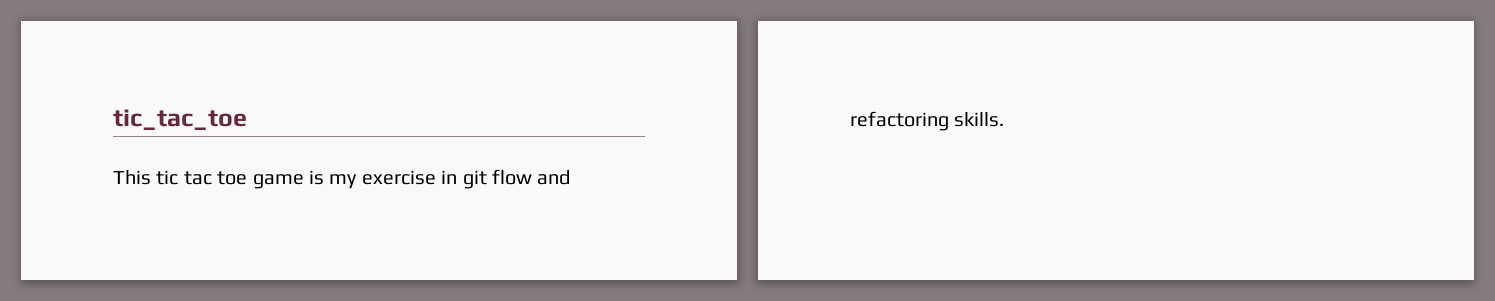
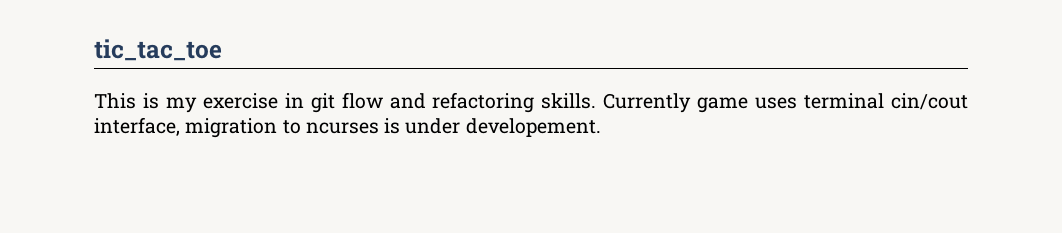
- This tic tac toe game is my exercise in git flow and refactoring skills.
+ This is my exercise in git flow and refactoring skills.
+ Currently game uses terminal cin/cout interface, migration to ncurses is under developement.

